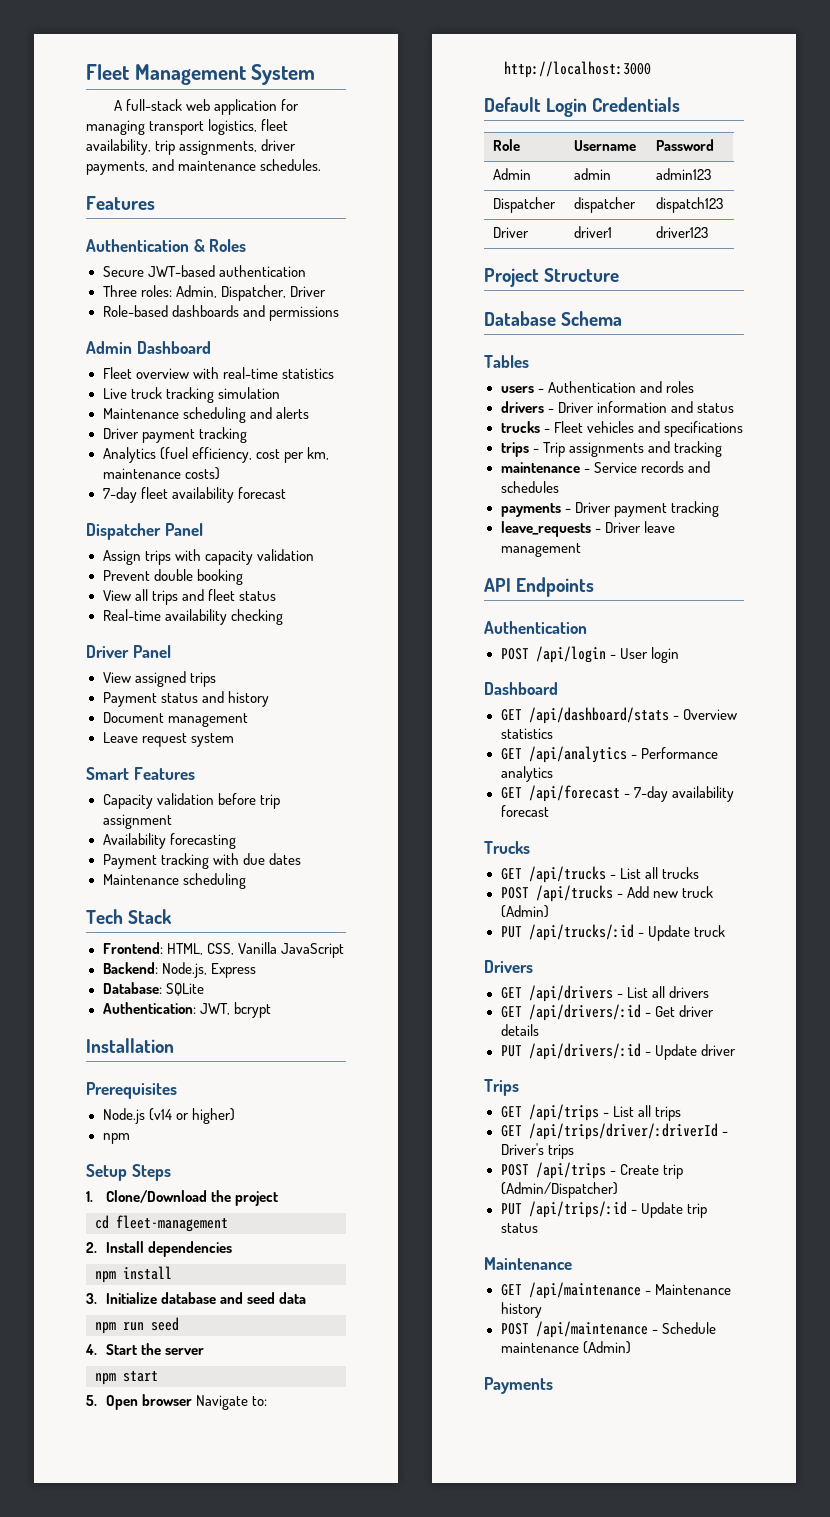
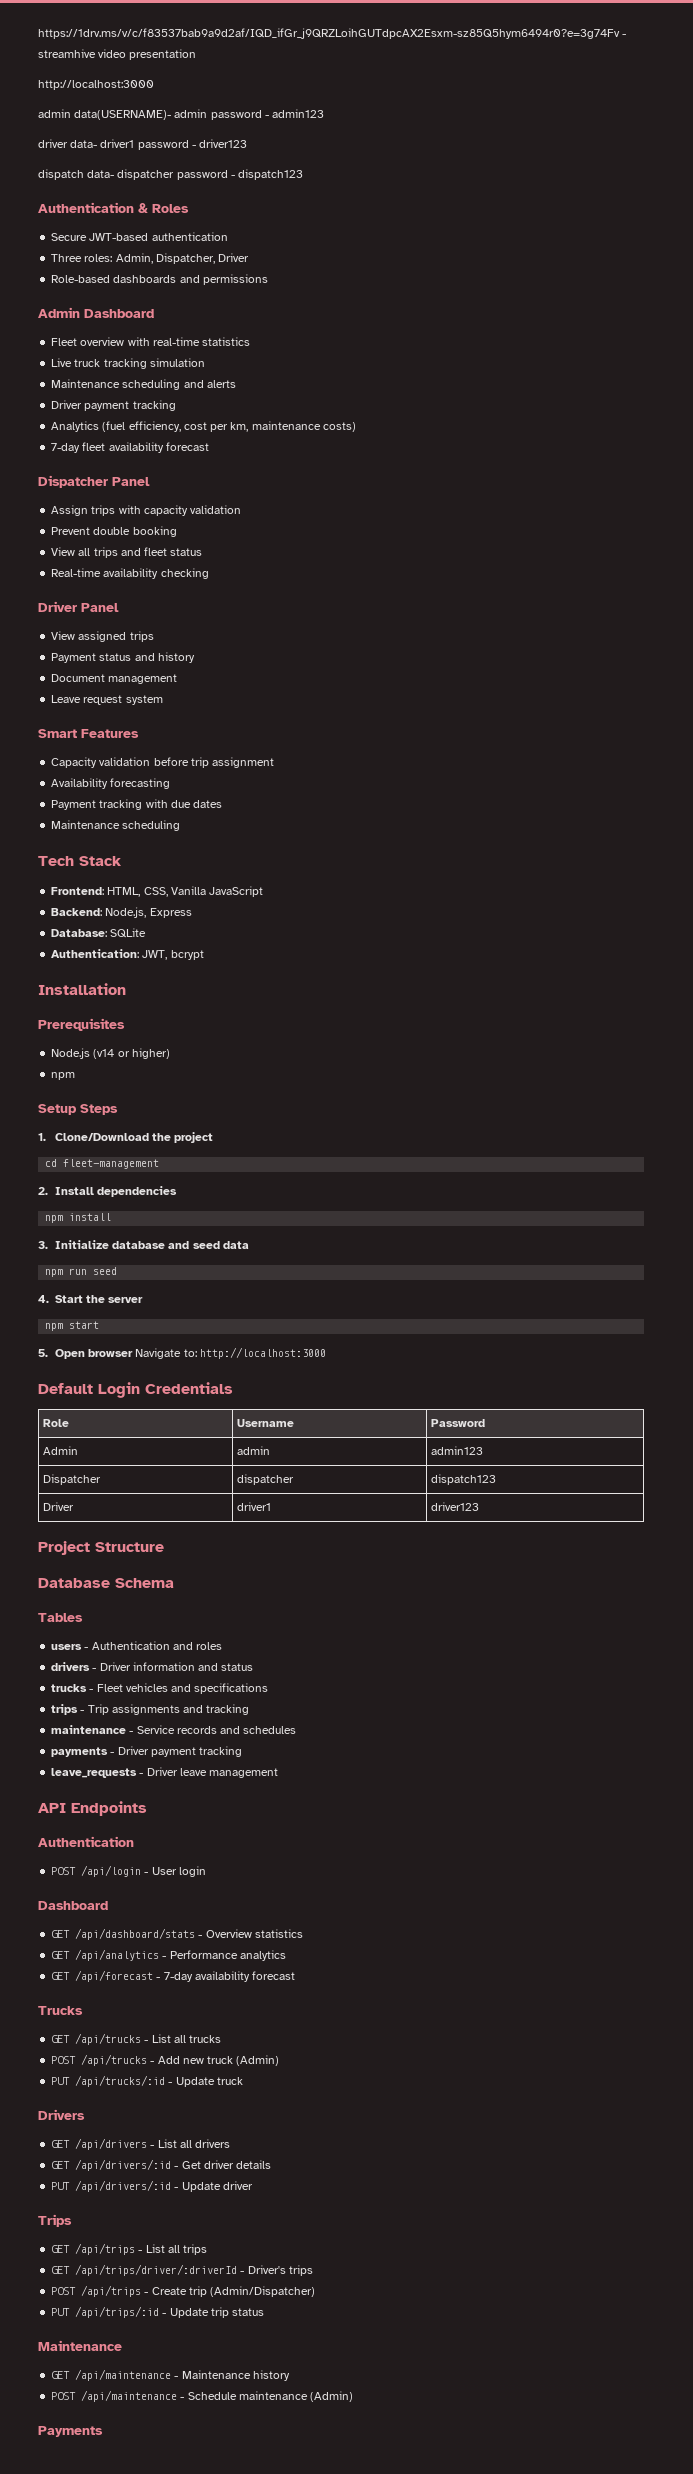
- Fleet Management System
- A full-stack web application for managing transport logistics, fleet availability, trip assignments, driver payments, and maintenance schedules.
- Features
+ https://1drv.ms/v/c/f83537bab9a9d2af/IQD_ifGr_j9QRZLoihGUTdpcAX2Esxm-sz85Q5hym6494r0?e=3g74Fv - streamhive video presentation
+ http://localhost:3000
+ admin data(USERNAME)- admin password - admin123
+ driver data- driver1 password - driver123
+ dispatch data- dispatcher password - dispatch123

